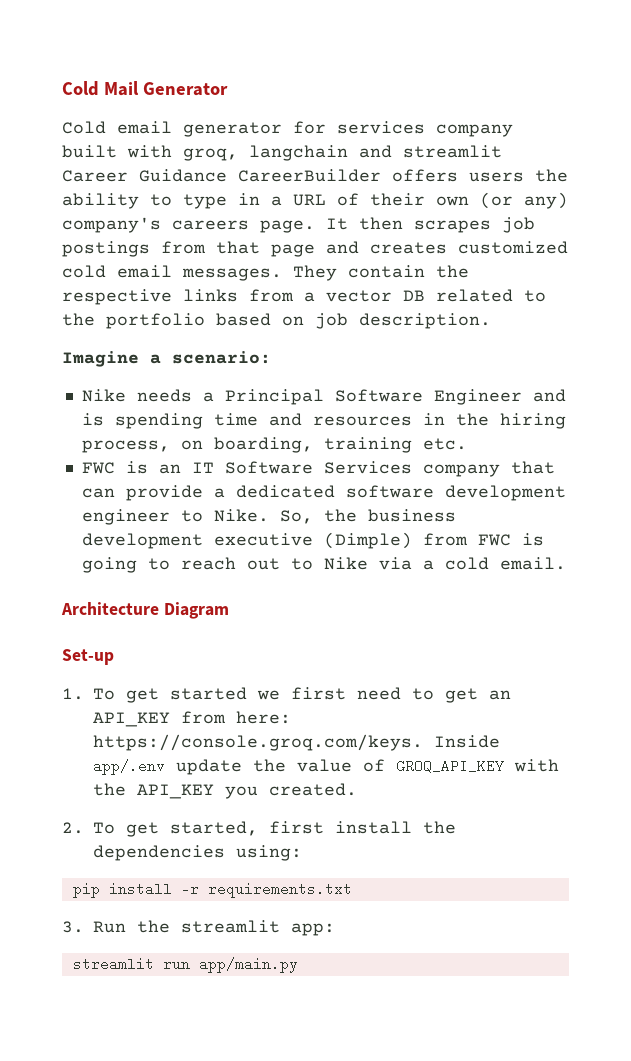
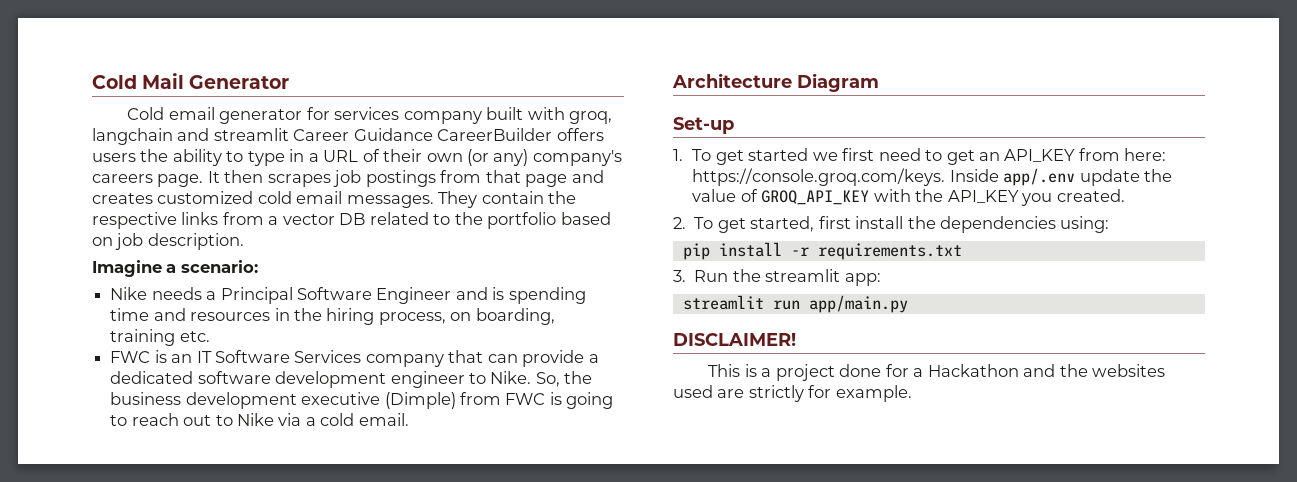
+ DISCLAIMER!
+ This is a project done for a Hackathon and the websites used are strictly for example.

